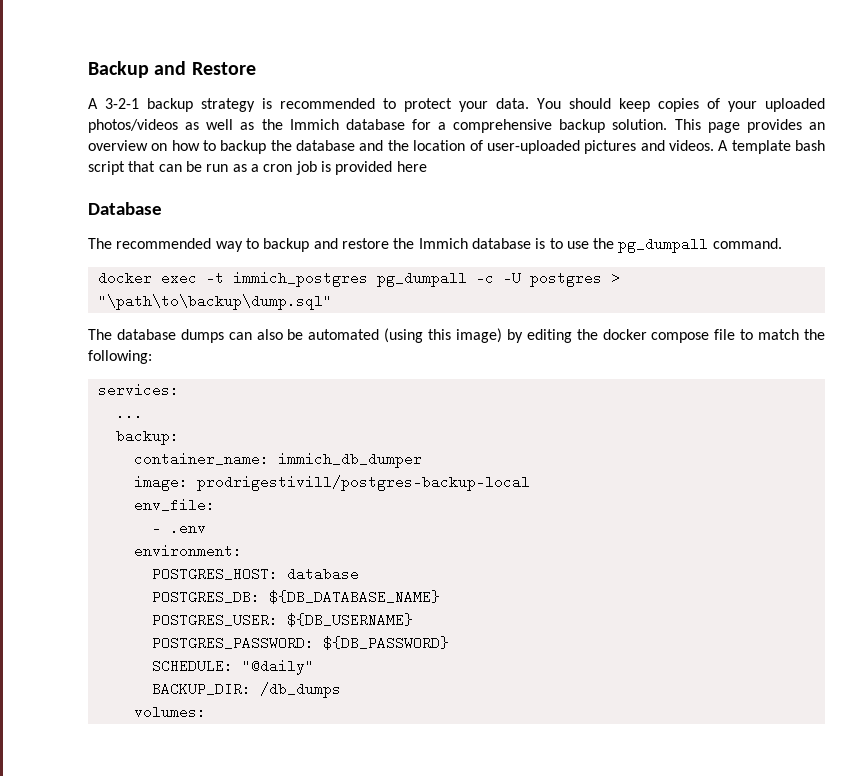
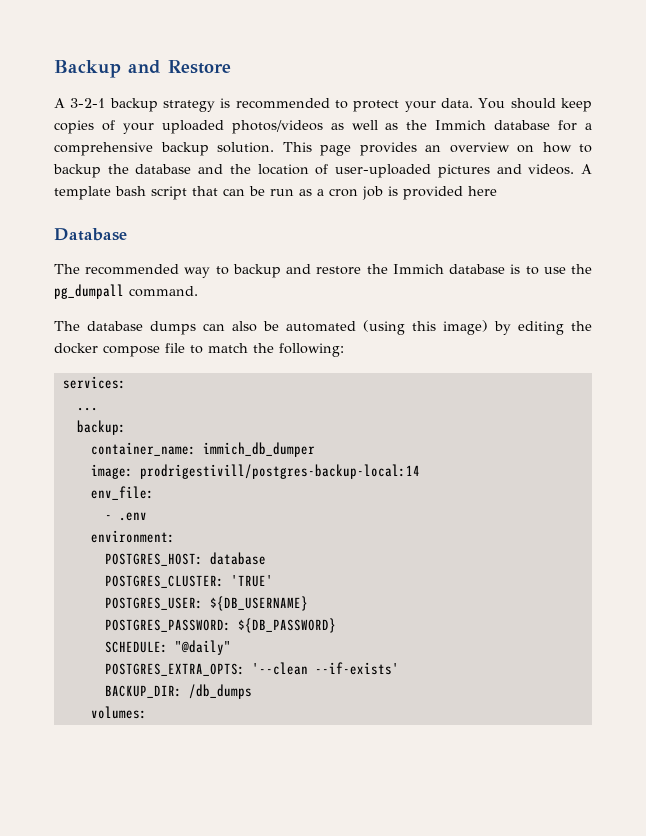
- docker exec -t immich_postgres pg_dumpall -c -U postgres > "\path\to\backup\dump.sql"
- image: prodrigestivill/postgres-backup-local
+ image: prodrigestivill/postgres-backup-local:14
- POSTGRES_DB: ${DB_DATABASE_NAME}
+ POSTGRES_CLUSTER: 'TRUE'
+ POSTGRES_EXTRA_OPTS: '--clean --if-exists'

